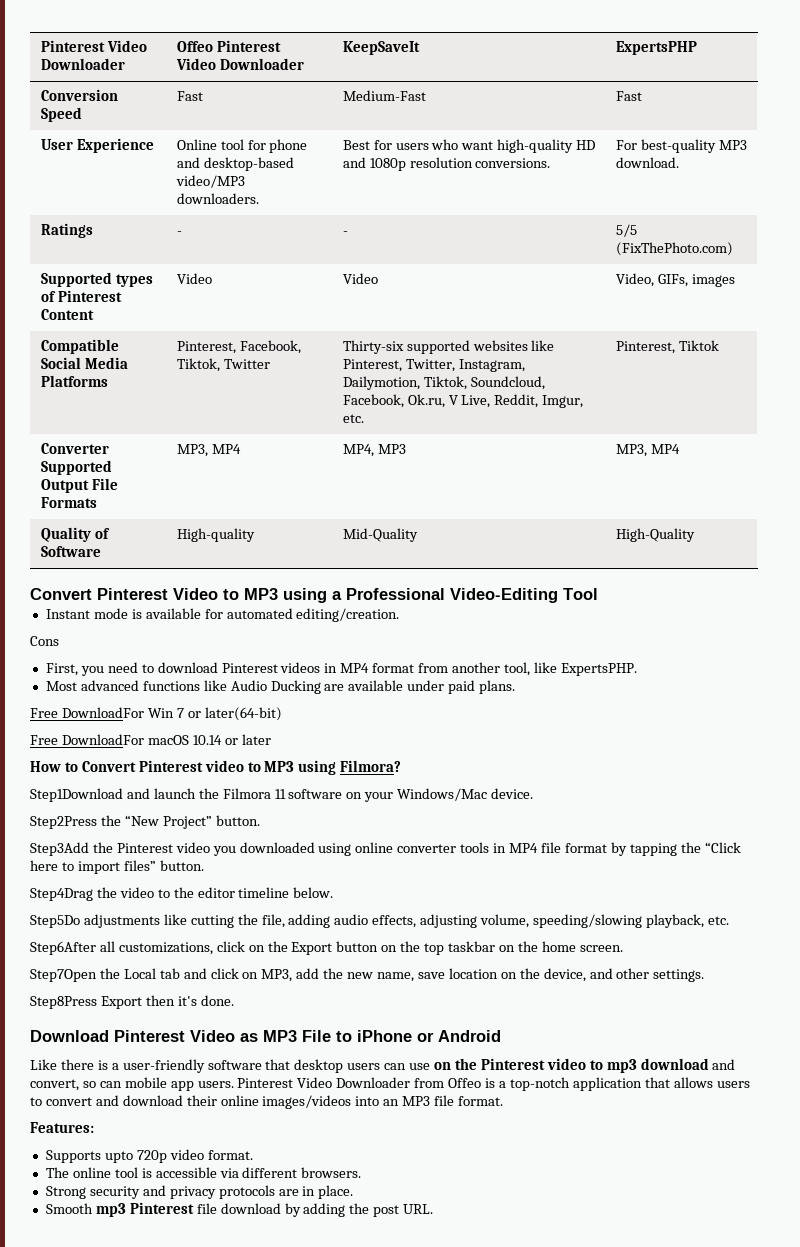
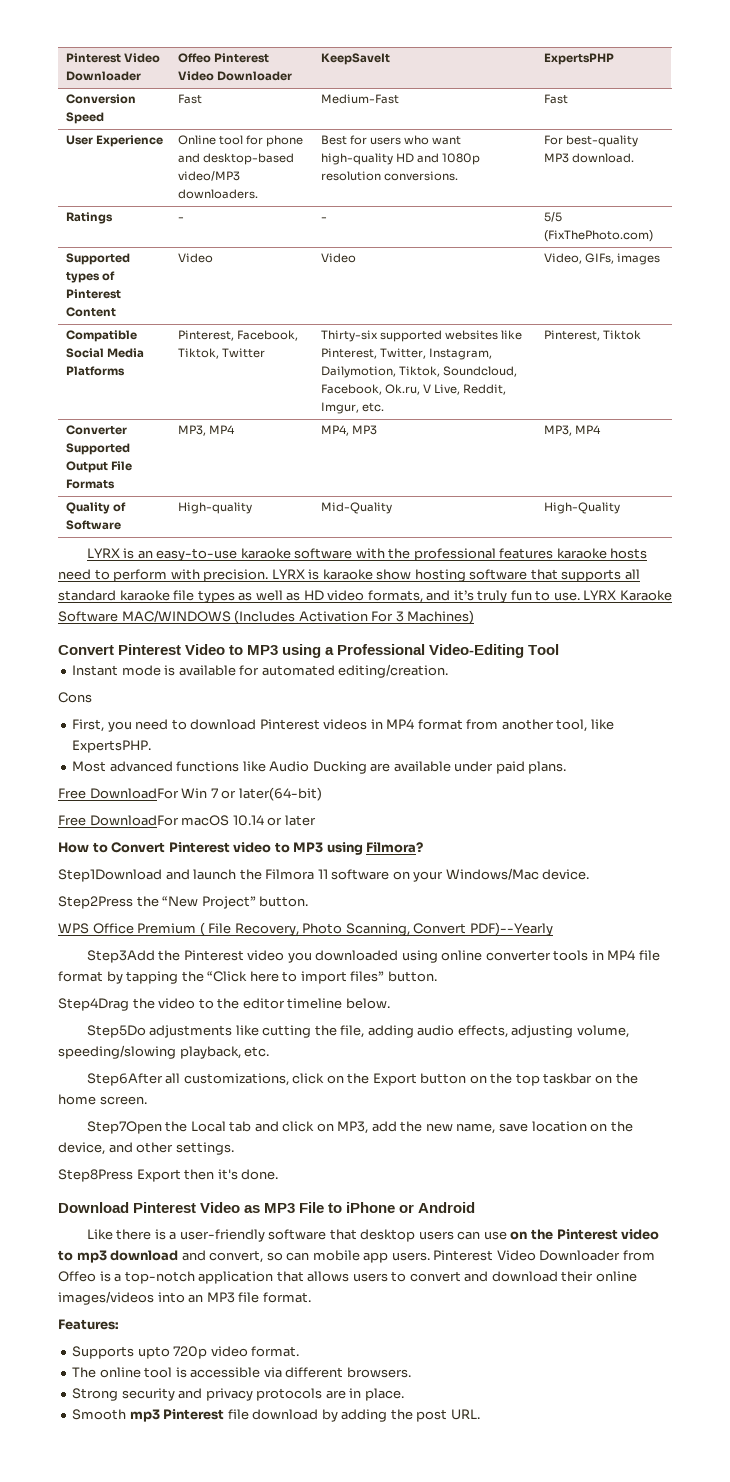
+ LYRX is an easy-to-use karaoke software with the professional features karaoke hosts need to perform with precision. LYRX is karaoke show hosting software that supports all standard karaoke file types as well as HD video formats, and it’s truly fun to use. LYRX Karaoke Software MAC/WINDOWS (Includes Activation For 3 Machines)
+ WPS Office Premium ( File Recovery, Photo Scanning, Convert PDF)--Yearly

